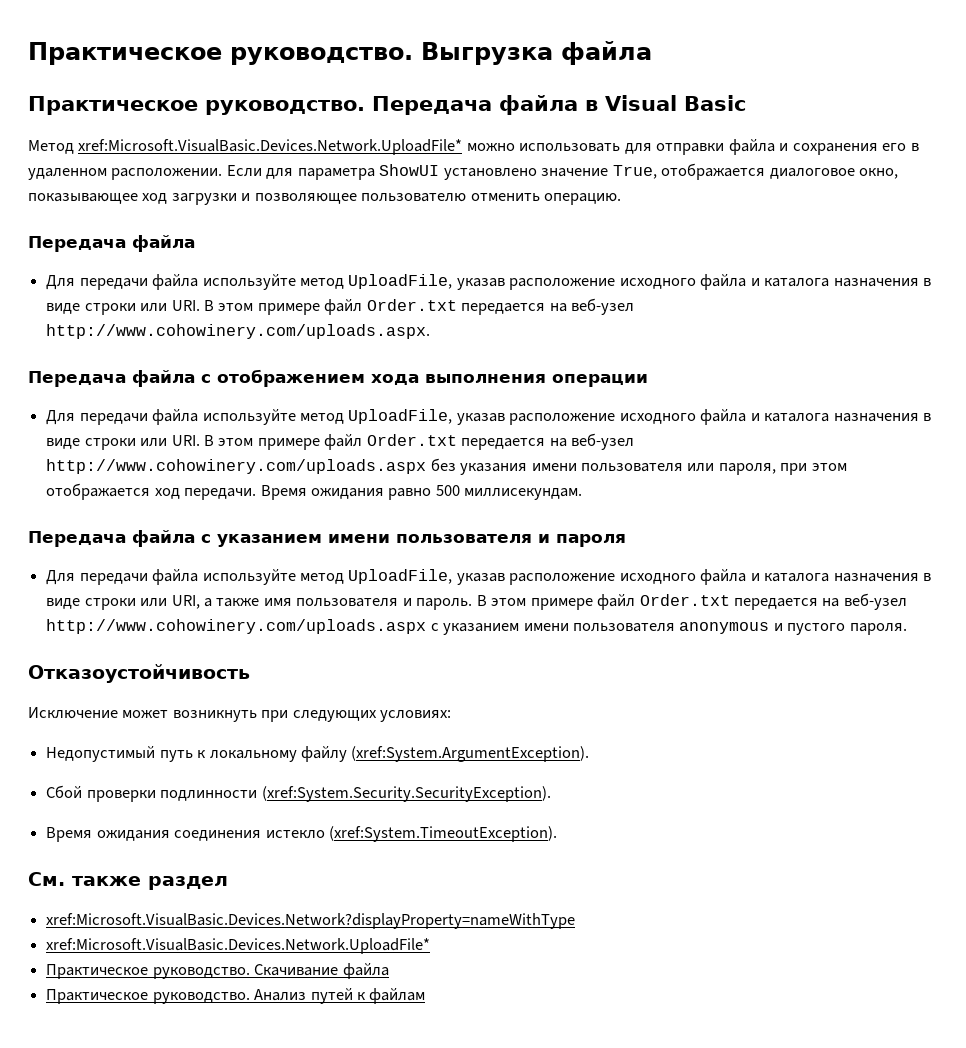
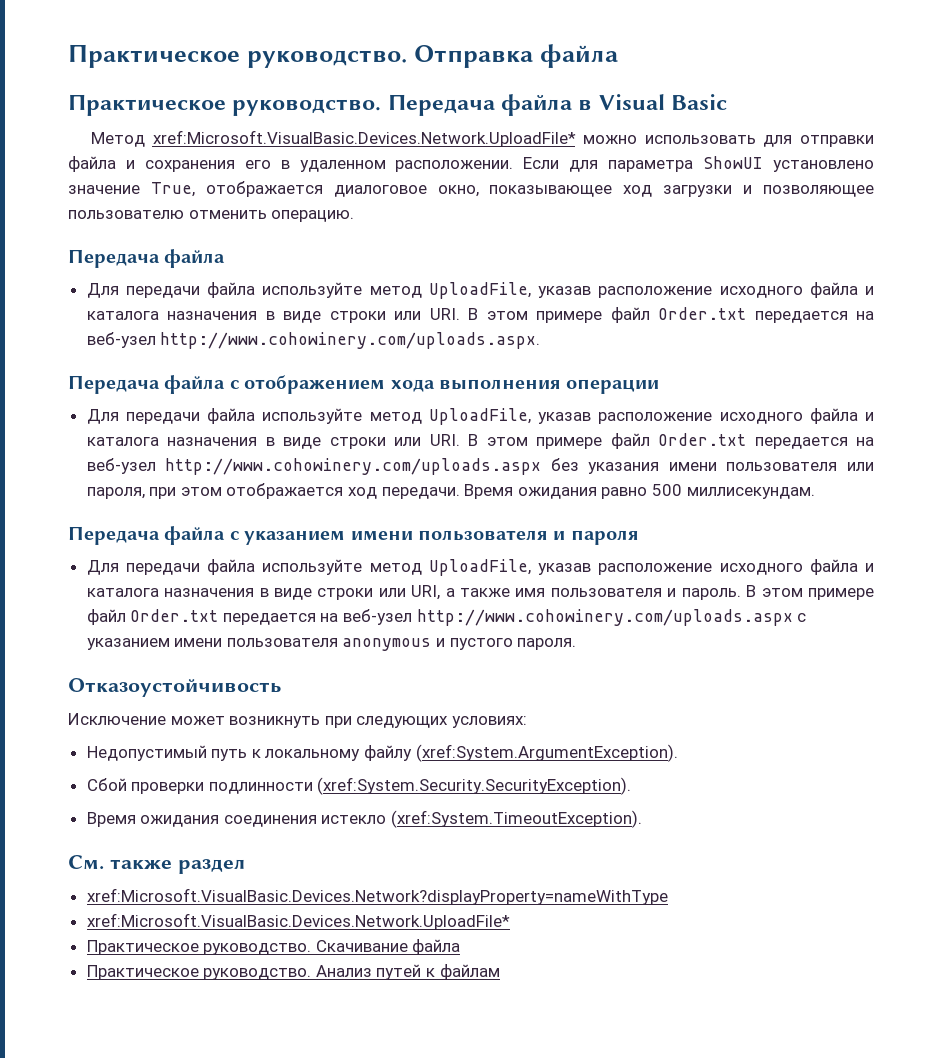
- Практическое руководство. Выгрузка файла
+ Практическое руководство. Отправка файла

